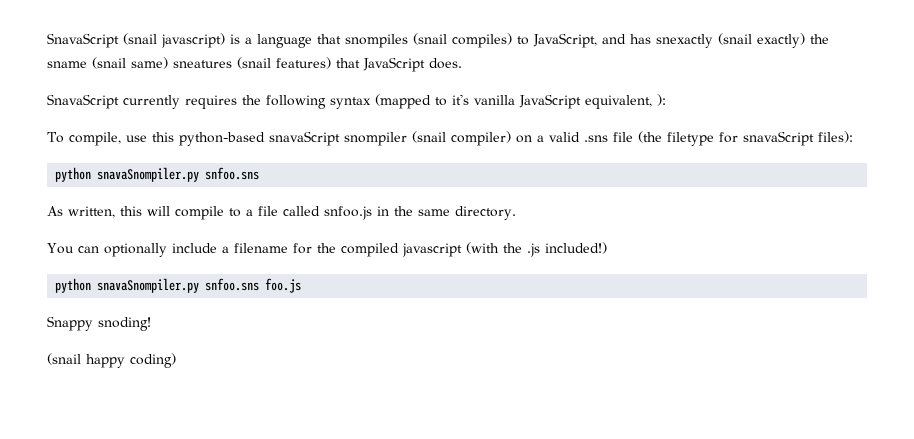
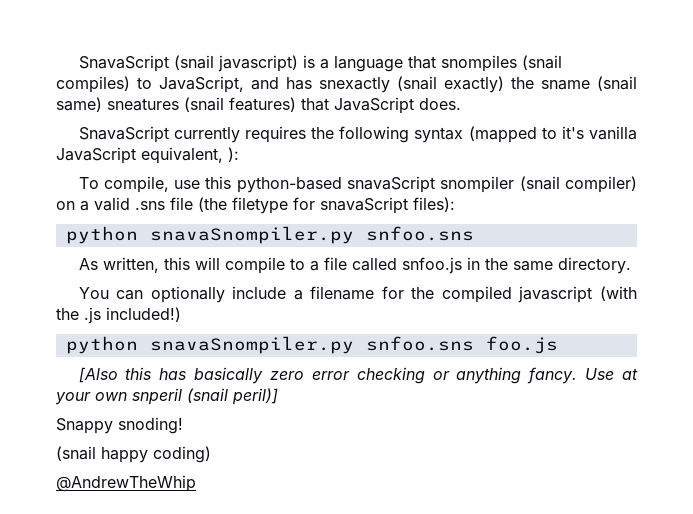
+ [Also this has basically zero error checking or anything fancy. Use at your own snperil (snail peril)]
+ @AndrewTheWhip

